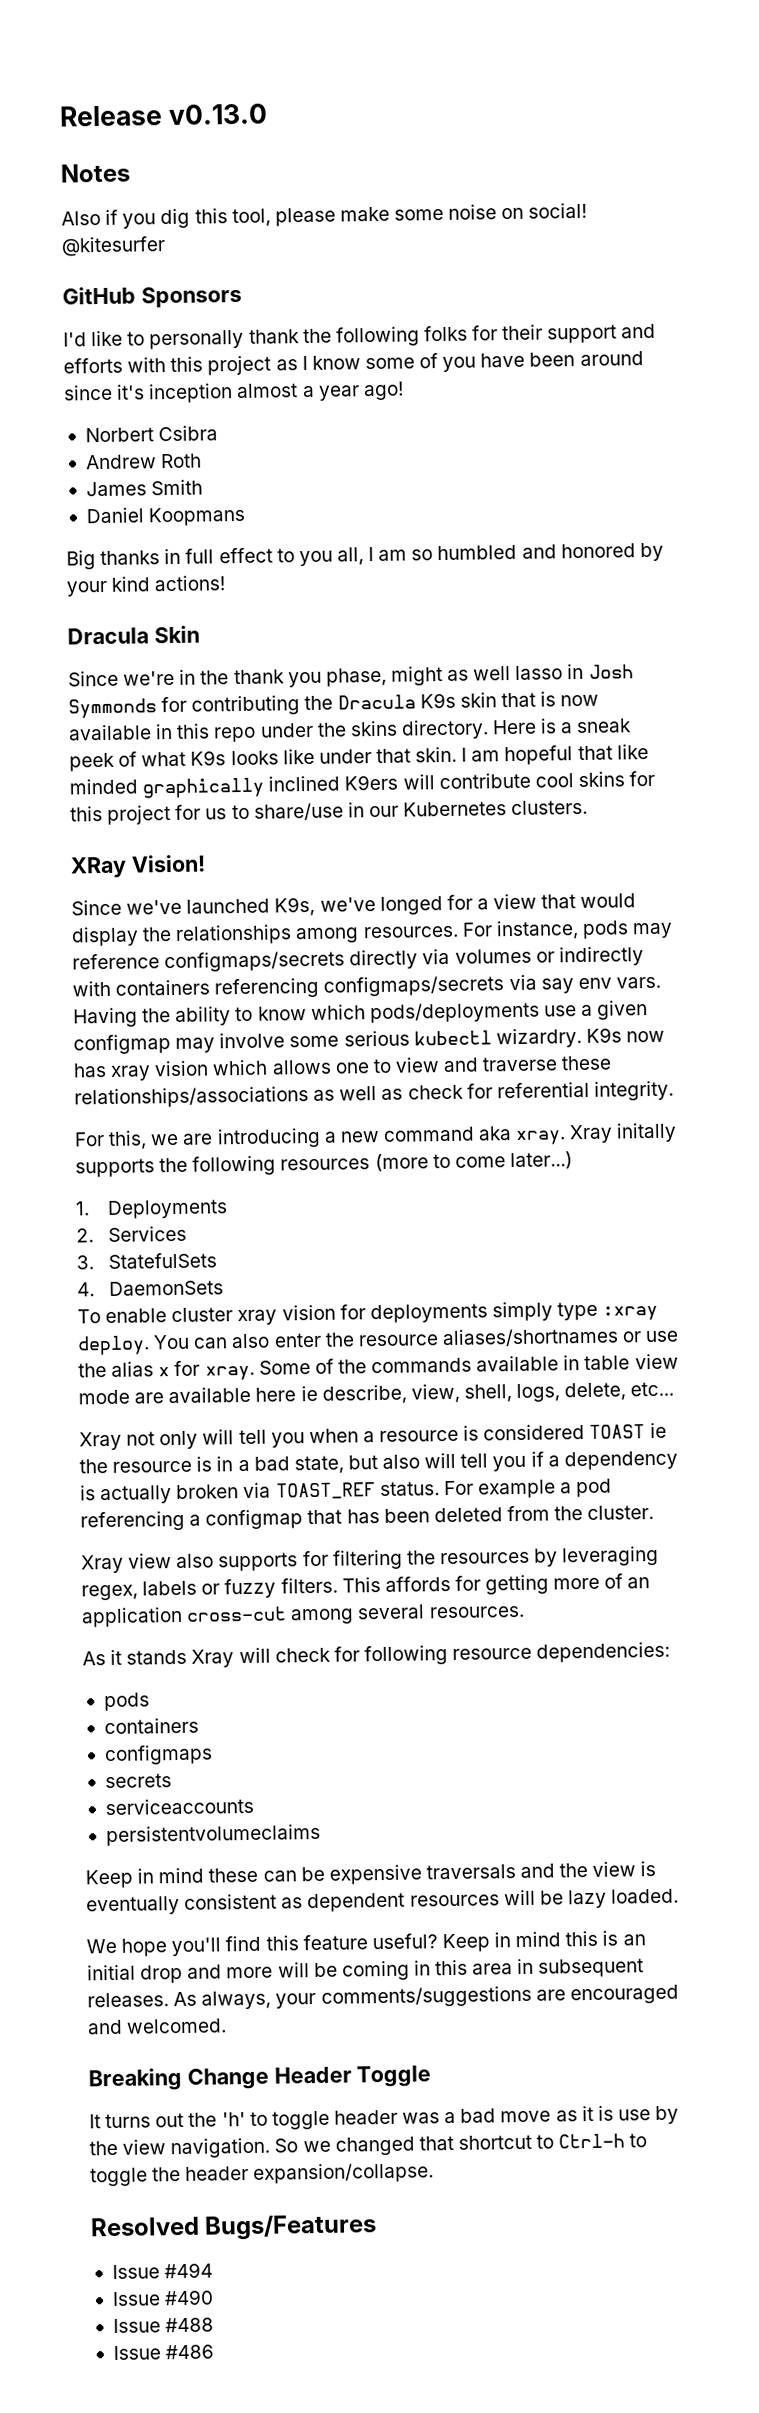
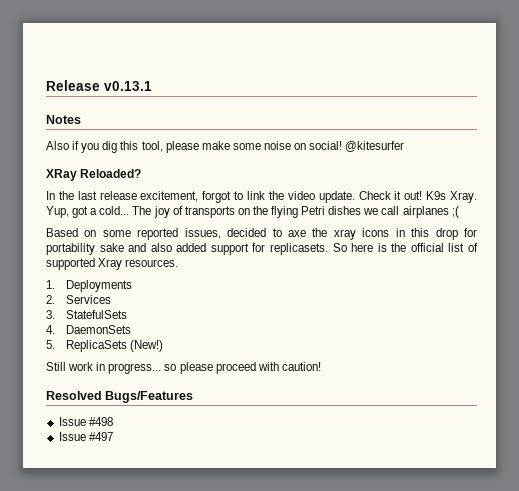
- Release v0.13.0
+ Release v0.13.1
- GitHub Sponsors
- I'd like to personally thank the following folks for their support and efforts with this project as I know some of you have been around since it's inception almost a year ago!
- Norbert Csibra
- Andrew Roth
- James Smith
- Daniel Koopmans
- Big thanks in full effect to you all, I am so humbled and honored by your kind actions!
- Dracula Skin
- Since we're in the thank you phase, might as well lasso in Josh Symmonds for contributing the Dracula K9s skin that is now available in this repo under the skins directory. Here is a sneak peek of what K9s looks like under that skin. I am hopeful that like minded graphically inclined K9ers will contribute cool skins for this project for us to share/use in our Kubernetes clusters.
- XRay Vision!
- Since we've launched K9s, we've longed for a view that would display the relationships among resources. For instance, pods may reference configmaps/secrets directly via volumes or indirectly with containers referencing configmaps/secrets via say env vars. Having the ability to know which pods/deployments use a given configmap may involve some serious kubectl wizardry. K9s now has xray vision which allows one to view and traverse these relationships/associations as well as check for referential integrity.
- For this, we are introducing a new command aka xray. Xray initally supports the following resources (more to come later...)
+ XRay Reloaded?
+ In the last release excitement, forgot to link the video update. Check it out! K9s Xray. Yup, got a cold... The joy of transports on the flying Petri dishes we call airplanes ;(
+ Based on some reported issues, decided to axe the xray icons in this drop for portability sake and also added support for replicasets. So here is the official list of supported Xray resources.
- To enable cluster xray vision for deployments simply type :xray deploy. You can also enter the resource aliases/shortnames or use the alias x for xray. Some of the commands available in table view mode are available here ie describe, view, shell, logs, delete, etc...
- Xray not only will tell you when a resource is considered TOAST ie the resource is in a bad state, but also will tell you if a dependency is actually broken via TOAST_REF status. For example a pod referencing a configmap that has been deleted from the cluster.
- Xray view also supports for filtering the resources by leveraging regex, labels or fuzzy filters. This affords for getting more of an application cross-cut among several resources.
- As it stands Xray will check for following resource dependencies:
- pods
- containers
- configmaps
- secrets
- serviceaccounts
- persistentvolumeclaims
- Keep in mind these can be expensive traversals and the view is eventually consistent as dependent resources will be lazy loaded.
- We hope you'll find this feature useful? Keep in mind this is an initial drop and more will be coming in this area in subsequent releases. As always, your comments/suggestions are encouraged and welcomed.
- Breaking Change Header Toggle
- It turns out the 'h' to toggle header was a bad move as it is use by the view navigation. So we changed that shortcut to Ctrl-h to toggle the header expansion/collapse.
+ 5. ReplicaSets (New!)
+ Still work in progress... so please proceed with caution!
- Issue #494
- Issue #490
- Issue #488
- Issue #486
+ Issue #498
+ Issue #497

